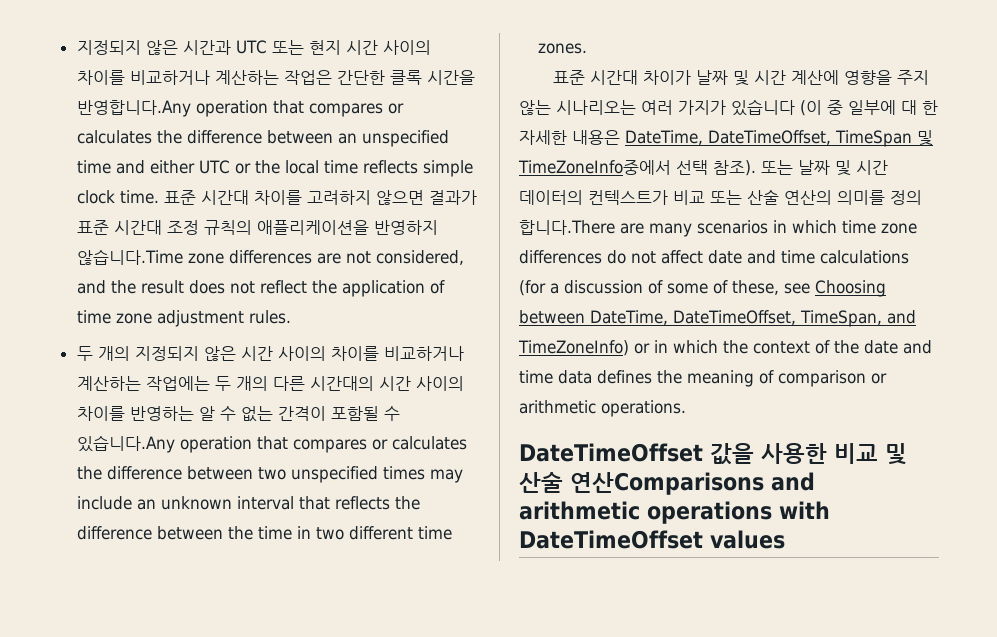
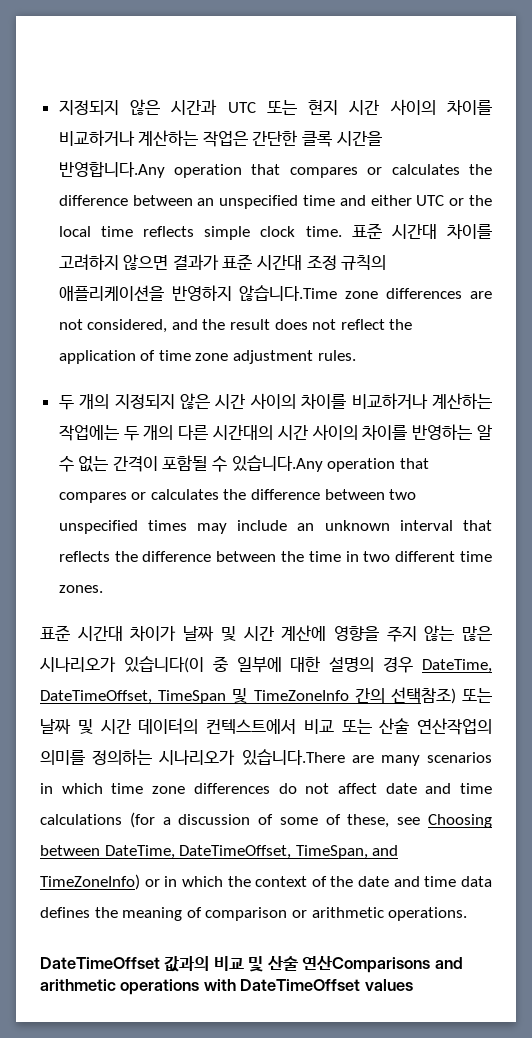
- 표준 시간대 차이가 날짜 및 시간 계산에 영향을 주지 않는 시나리오는 여러 가지가 있습니다 (이 중 일부에 대 한 자세한 내용은 DateTime, DateTimeOffset, TimeSpan 및 TimeZoneInfo중에서 선택 참조). 또는 날짜 및 시간 데이터의 컨텍스트가 비교 또는 산술 연산의 의미를 정의 합니다.There are many scenarios in which time zone differences do not affect date and time calculations (for a discussion of some of these, see Choosing between DateTime, DateTimeOffset, TimeSpan, and TimeZoneInfo) or in which the context of the date and time data defines the meaning of comparison or arithmetic operations.
+ 표준 시간대 차이가 날짜 및 시간 계산에 영향을 주지 않는 많은 시나리오가 있습니다(이 중 일부에 대한 설명의 경우 DateTime, DateTimeOffset, TimeSpan 및 TimeZoneInfo 간의 선택참조) 또는 날짜 및 시간 데이터의 컨텍스트에서 비교 또는 산술 연산작업의 의미를 정의하는 시나리오가 있습니다.There are many scenarios in which time zone differences do not affect date and time calculations (for a discussion of some of these, see Choosing between DateTime, DateTimeOffset, TimeSpan, and TimeZoneInfo) or in which the context of the date and time data defines the meaning of comparison or arithmetic operations.
- DateTimeOffset 값을 사용한 비교 및 산술 연산Comparisons and arithmetic operations with DateTimeOffset values
+ DateTimeOffset 값과의 비교 및 산술 연산Comparisons and arithmetic operations with DateTimeOffset values

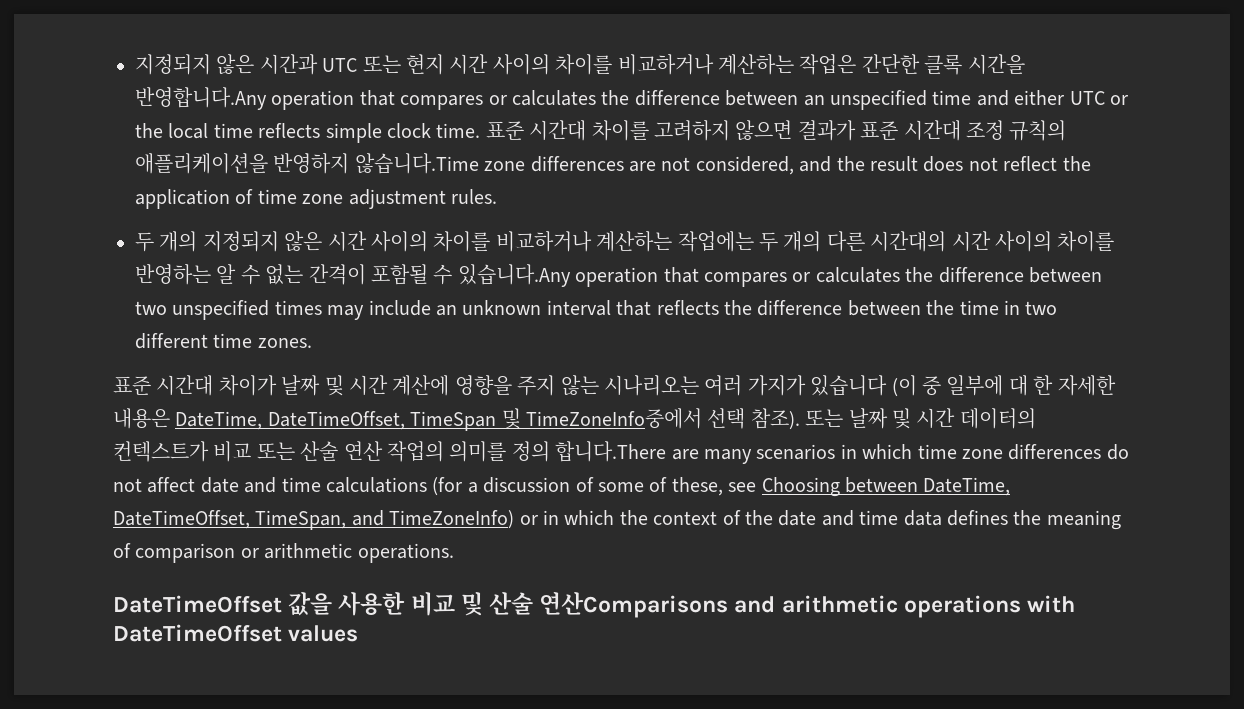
- 표준 시간대 차이가 날짜 및 시간 계산에 영향을 주지 않는 많은 시나리오가 있습니다(이 중 일부에 대한 설명의 경우 DateTime, DateTimeOffset, TimeSpan 및 TimeZoneInfo 간의 선택참조) 또는 날짜 및 시간 데이터의 컨텍스트에서 비교 또는 산술 연산작업의 의미를 정의하는 시나리오가 있습니다.There are many scenarios in which time zone differences do not affect date and time calculations (for a discussion of some of these, see Choosing between DateTime, DateTimeOffset, TimeSpan, and TimeZoneInfo) or in which the context of the date and time data defines the meaning of comparison or arithmetic operations.
+ 표준 시간대 차이가 날짜 및 시간 계산에 영향을 주지 않는 시나리오는 여러 가지가 있습니다 (이 중 일부에 대 한 자세한 내용은 DateTime, DateTimeOffset, TimeSpan 및 TimeZoneInfo중에서 선택 참조). 또는 날짜 및 시간 데이터의 컨텍스트가 비교 또는 산술 연산 작업의 의미를 정의 합니다.There are many scenarios in which time zone differences do not affect date and time calculations (for a discussion of some of these, see Choosing between DateTime, DateTimeOffset, TimeSpan, and TimeZoneInfo) or in which the context of the date and time data defines the meaning of comparison or arithmetic operations.
- DateTimeOffset 값과의 비교 및 산술 연산Comparisons and arithmetic operations with DateTimeOffset values
+ DateTimeOffset 값을 사용한 비교 및 산술 연산Comparisons and arithmetic operations with DateTimeOffset values

